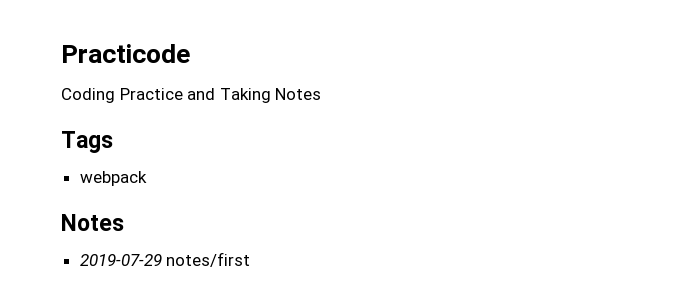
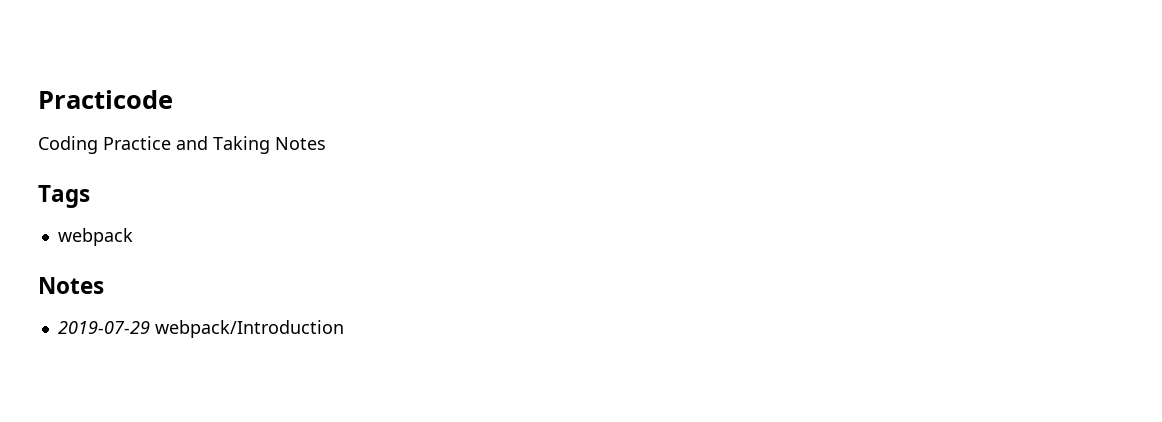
- 2019-07-29 notes/first
+ 2019-07-29 webpack/Introduction

